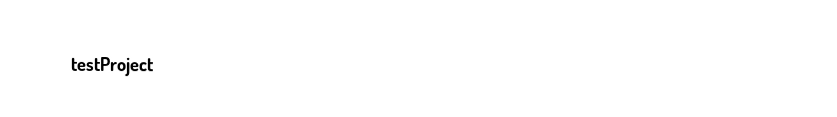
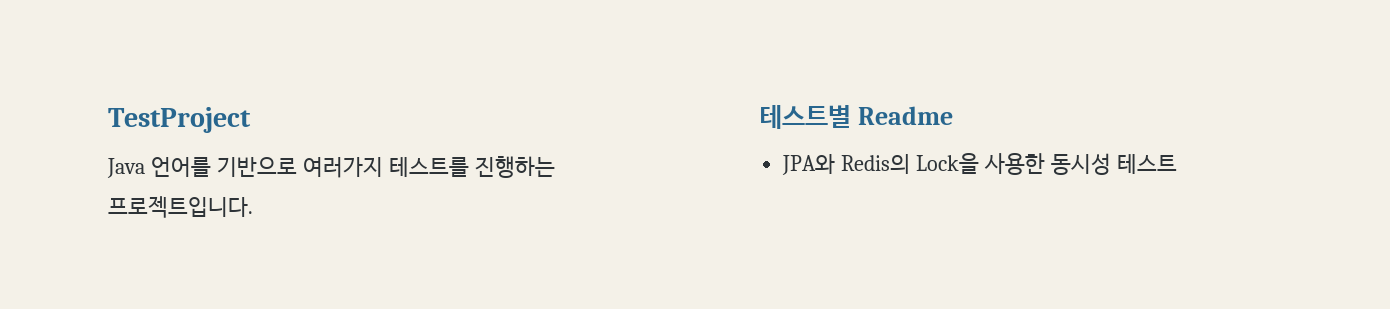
- testProject
+ TestProject
+ Java 언어를 기반으로 여러가지 테스트를 진행하는 프로젝트입니다.
+ 테스트별 Readme
+ JPA와 Redis의 Lock을 사용한 동시성 테스트

